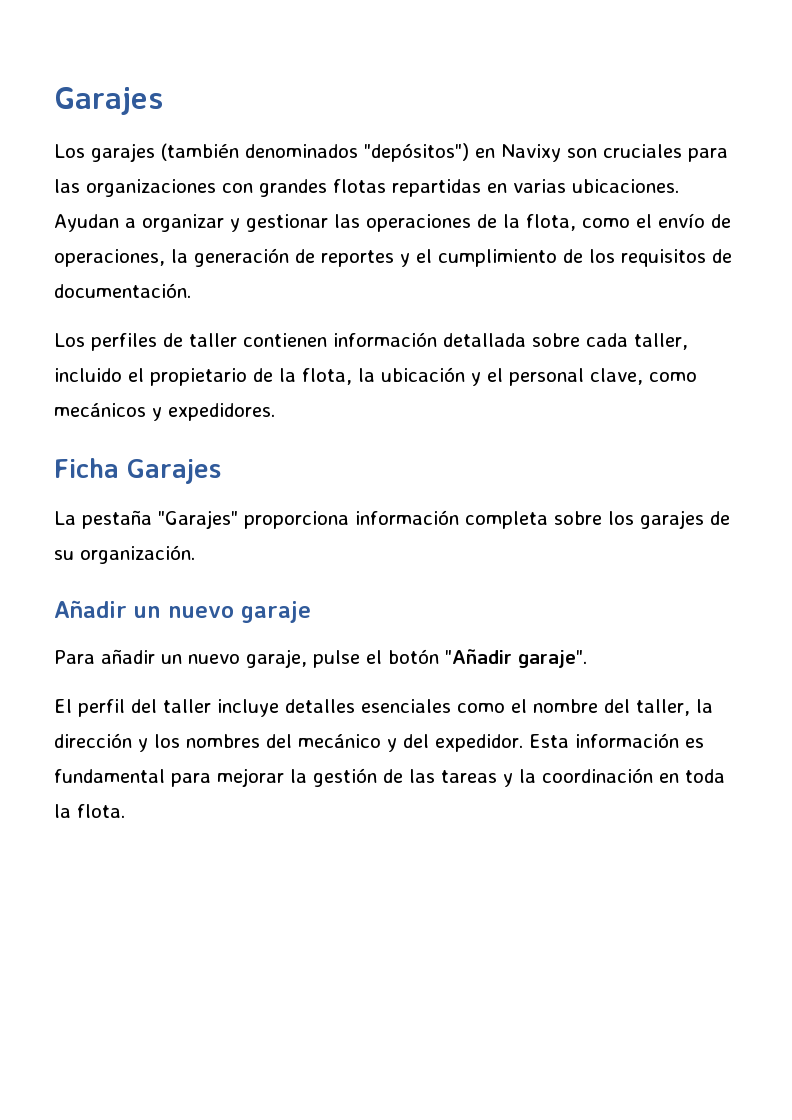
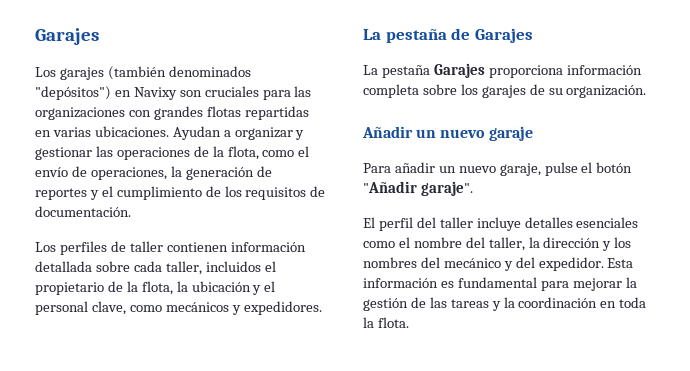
- Los perfiles de taller contienen información detallada sobre cada taller, incluido el propietario de la flota, la ubicación y el personal clave, como mecánicos y expedidores.
+ Los perfiles de taller contienen información detallada sobre cada taller, incluidos el propietario de la flota, la ubicación y el personal clave, como mecánicos y expedidores.
- Ficha Garajes
+ La pestaña de Garajes
- La pestaña "Garajes" proporciona información completa sobre los garajes de su organización.
+ La pestaña Garajes proporciona información completa sobre los garajes de su organización.

